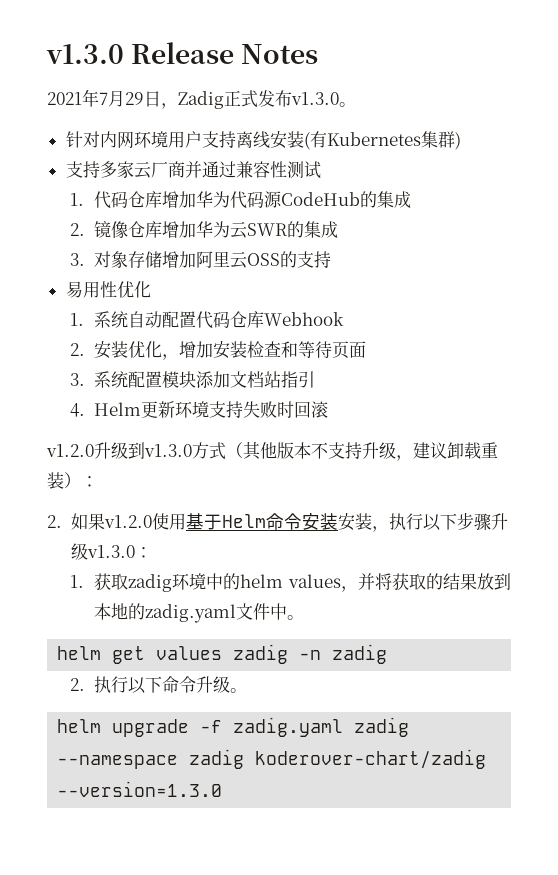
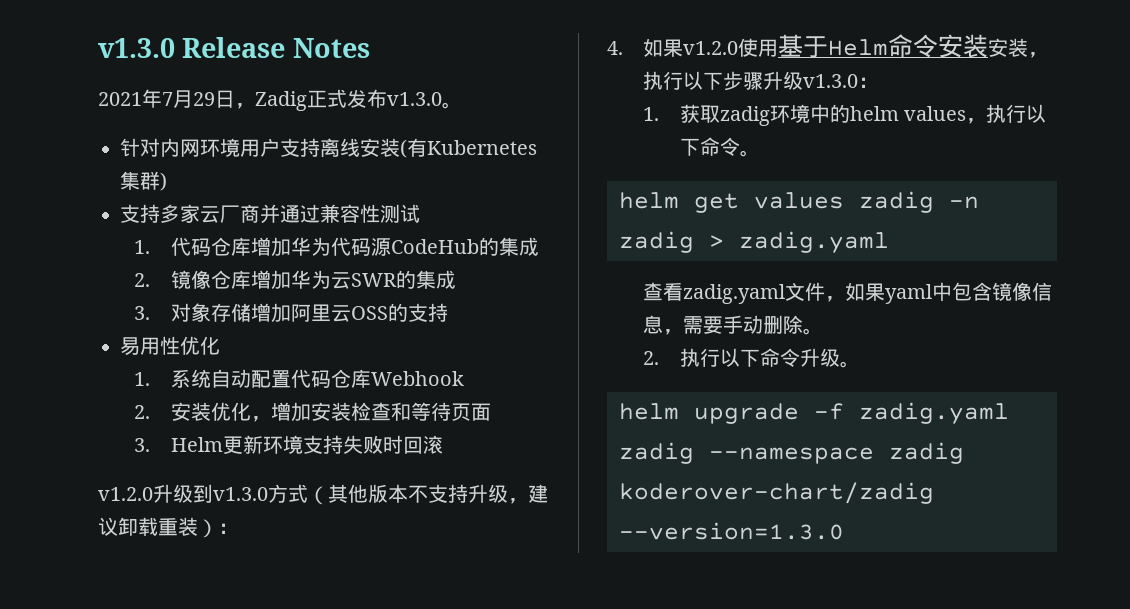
- 3.系统配置模块添加文档站指引
- 4. Helm更新环境支持失败时回滚
+ 3. Helm更新环境支持失败时回滚
- 2.如果v1.2.0使用基于Helm命令安装安装，执行以下步骤升级v1.3.0：
+ 4.如果v1.2.0使用基于Helm命令安装安装，执行以下步骤升级v1.3.0：
- 1.获取zadig环境中的helm values，并将获取的结果放到本地的zadig.yaml文件中。
+ 1.获取zadig环境中的helm values，执行以下命令。
- helm get values zadig -n zadig
+ helm get values zadig -n zadig > zadig.yaml
+ 查看zadig.yaml文件，如果yaml中包含镜像信息，需要手动删除。

